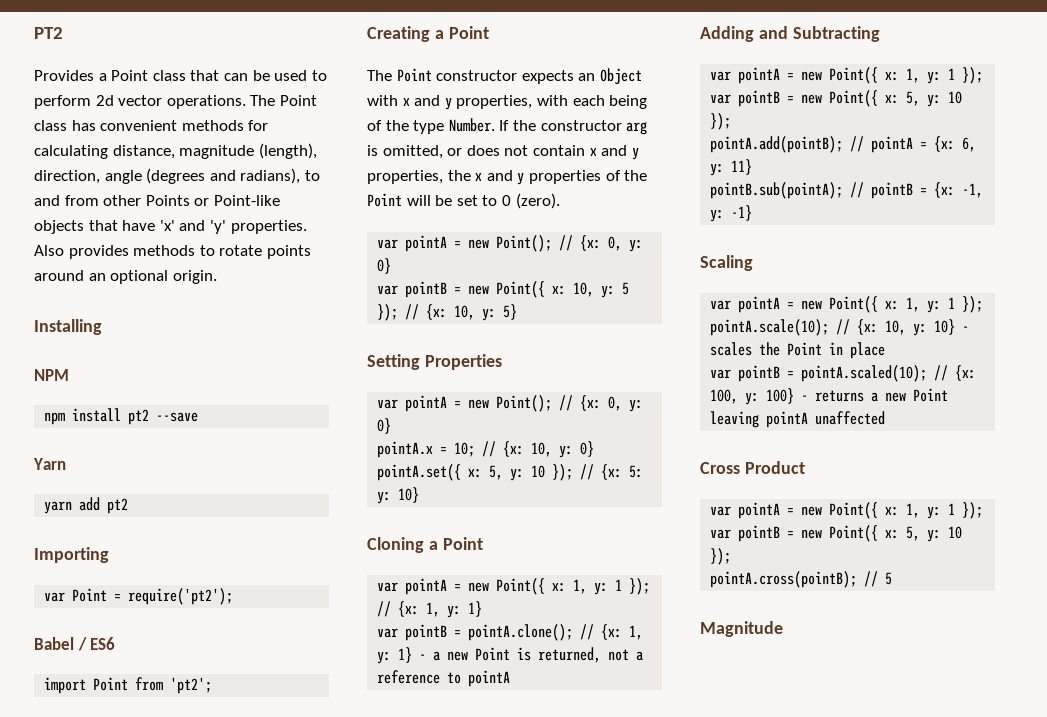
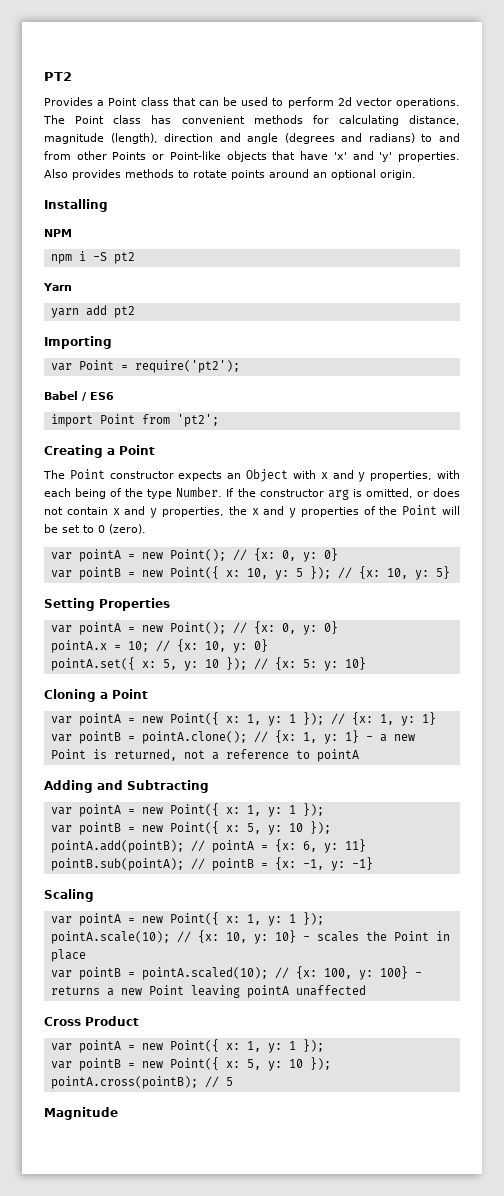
- The Point class has convenient methods for calculating distance, magnitude (length), direction, angle (degrees and radians), to and from other Points or Point-like objects that have 'x' and 'y' properties.
+ The Point class has convenient methods for calculating distance, magnitude (length), direction and angle (degrees and radians) to and from other Points or Point-like objects that have 'x' and 'y' properties.
- npm install pt2 --save
+ npm i -S pt2

